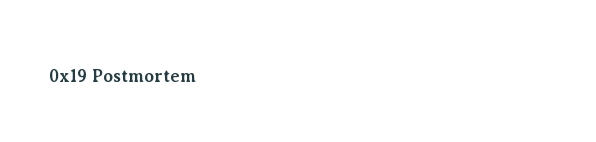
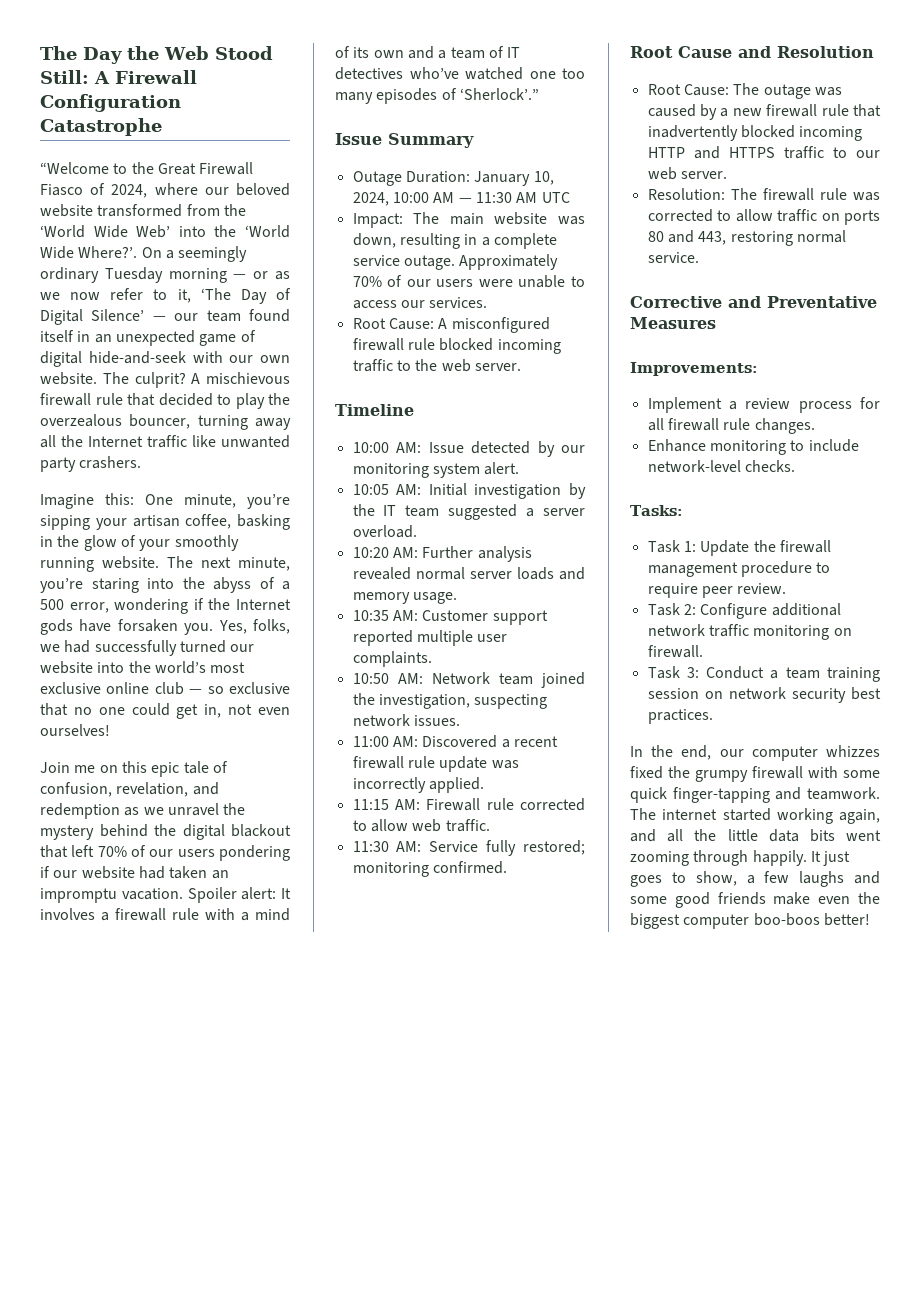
- 0x19 Postmortem
+ The Day the Web Stood Still: A Firewall Configuration Catastrophe
+ “Welcome to the Great Firewall Fiasco of 2024, where our beloved website transformed from the ‘World Wide Web’ into the ‘World Wide Where?’. On a seemingly ordinary Tuesday morning — or as we now refer to it, ‘The Day of Digital Silence’ — our team found itself in an unexpected game of digital hide-and-seek with our own website. The culprit? A mischievous firewall rule that decided to play the overzealous bouncer, turning away all the Internet traffic like unwanted party crashers.
+ Imagine this: One minute, you’re sipping your artisan coffee, basking in the glow of your smoothly running website. The next minute, you’re staring into the abyss of a 500 error, wondering if the Internet gods have forsaken you. Yes, folks, we had successfully turned our website into the world’s most exclusive online club — so exclusive that no one could get in, not even ourselves!
+ Join me on this epic tale of confusion, revelation, and redemption as we unravel the mystery behind the digital blackout that left 70% of our users pondering if our website had taken an impromptu vacation. Spoiler alert: It involves a firewall rule with a mind of its own and a team of IT detectives who’ve watched one too many episodes of ‘Sherlock’.”
+ Issue Summary
+ Outage Duration: January 10, 2024, 10:00 AM — 11:30 AM UTC
+ Impact: The main website was down, resulting in a complete service outage. Approximately 70% of our users were unable to access our services.
+ Root Cause: A misconfigured firewall rule blocked incoming traffic to the web server.
+ Timeline
+ 10:00 AM: Issue detected by our monitoring system alert.
+ 10:05 AM: Initial investigation by the IT team suggested a server overload.
+ 10:20 AM: Further analysis revealed normal server loads and memory usage.
+ 10:35 AM: Customer support reported multiple user complaints.
+ 10:50 AM: Network team joined the investigation, suspecting network issues.
+ 11:00 AM: Discovered a recent firewall rule update was incorrectly applied.
+ 11:15 AM: Firewall rule corrected to allow web traffic.
+ 11:30 AM: Service fully restored; monitoring confirmed.
+ Root Cause and Resolution
+ Root Cause: The outage was caused by a new firewall rule that inadvertently blocked incoming HTTP and HTTPS traffic to our web server.
+ Resolution: The firewall rule was corrected to allow traffic on ports 80 and 443, restoring normal service.
+ Corrective and Preventative Measures
+ Improvements:
+ Implement a review process for all firewall rule changes.
+ Enhance monitoring to include network-level checks.
+ Tasks:
+ Task 1: Update the firewall management procedure to require peer review.
+ Task 2: Configure additional network traffic monitoring on firewall.
+ Task 3: Conduct a team training session on network security best practices.
+ In the end, our computer whizzes fixed the grumpy firewall with some quick finger-tapping and teamwork. The internet started working again, and all the little data bits went zooming through happily. It just goes to show, a few laughs and some good friends make even the biggest computer boo-boos better!

